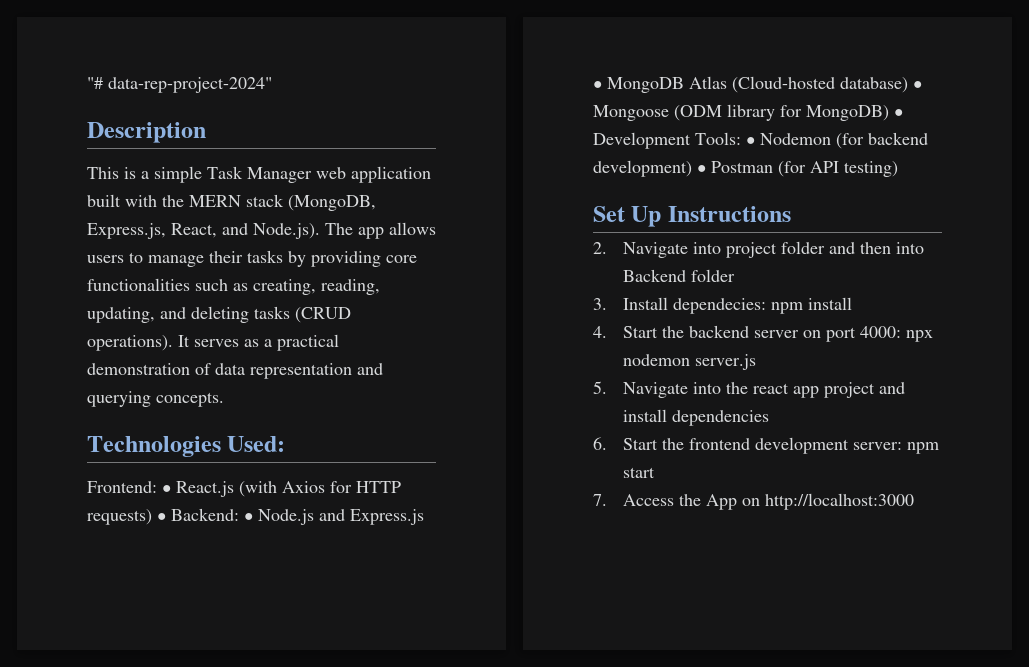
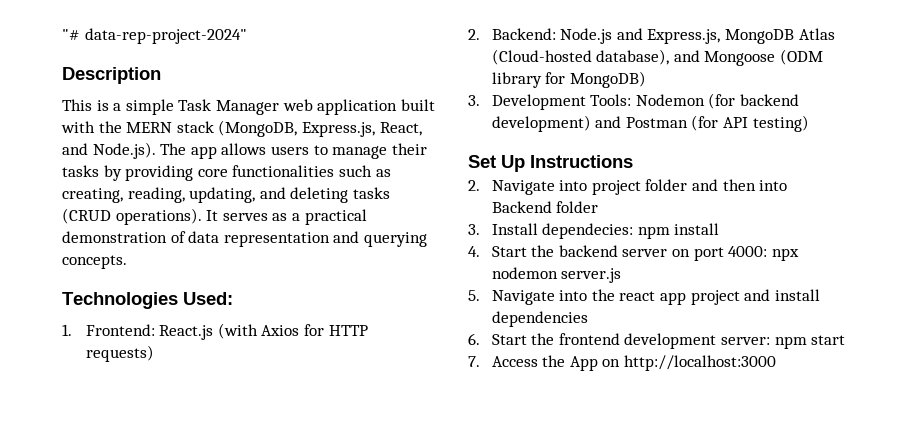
- Frontend: • React.js (with Axios for HTTP requests) • Backend: • Node.js and Express.js • MongoDB Atlas (Cloud-hosted database) • Mongoose (ODM library for MongoDB) • Development Tools: • Nodemon (for backend development) • Postman (for API testing)
+ 1. Frontend: React.js (with Axios for HTTP requests)
+ 2. Backend: Node.js and Express.js, MongoDB Atlas (Cloud-hosted database), and Mongoose (ODM library for MongoDB)
+ 3. Development Tools: Nodemon (for backend development) and Postman (for API testing)

